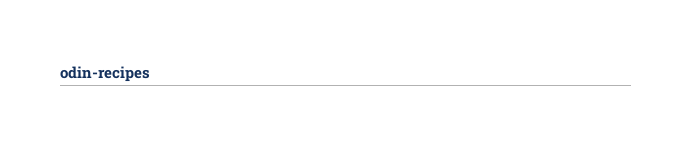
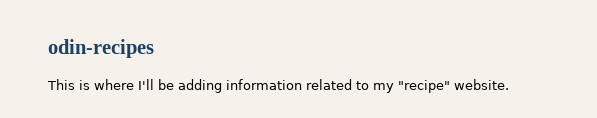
+ This is where I'll be adding information related to my "recipe" website.

